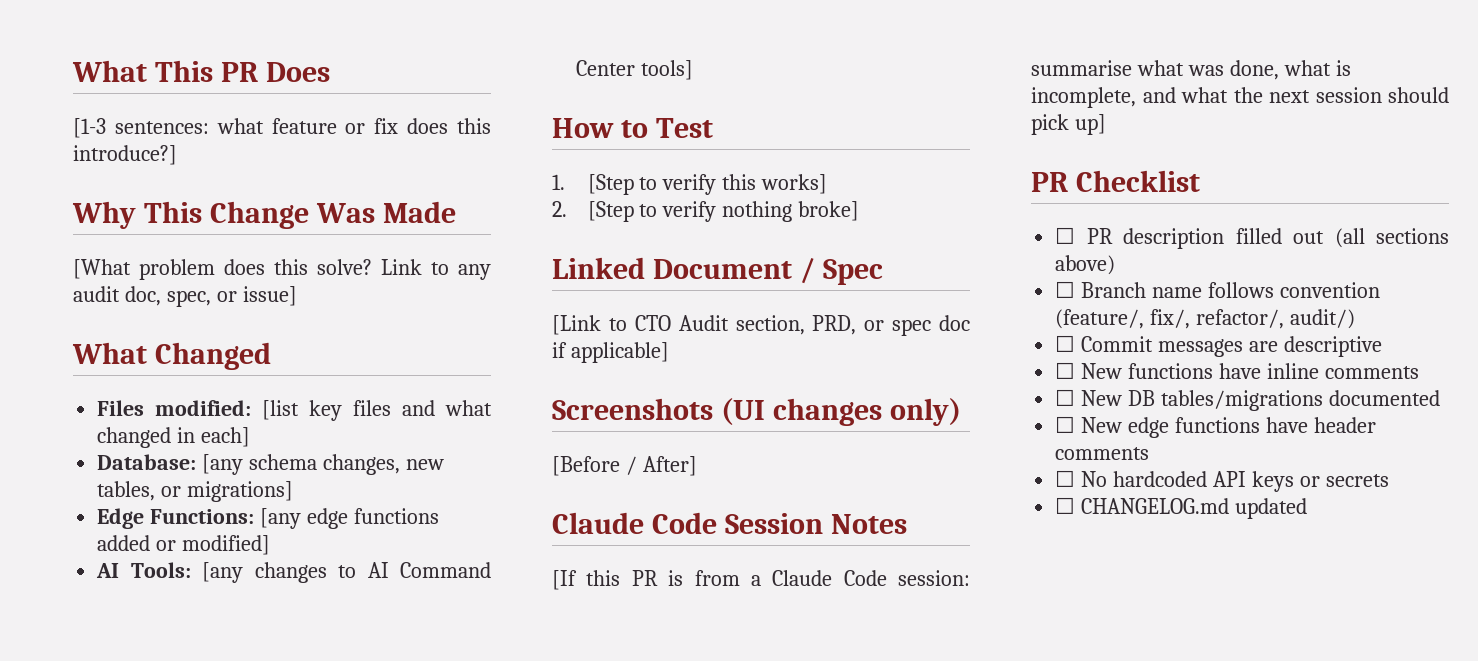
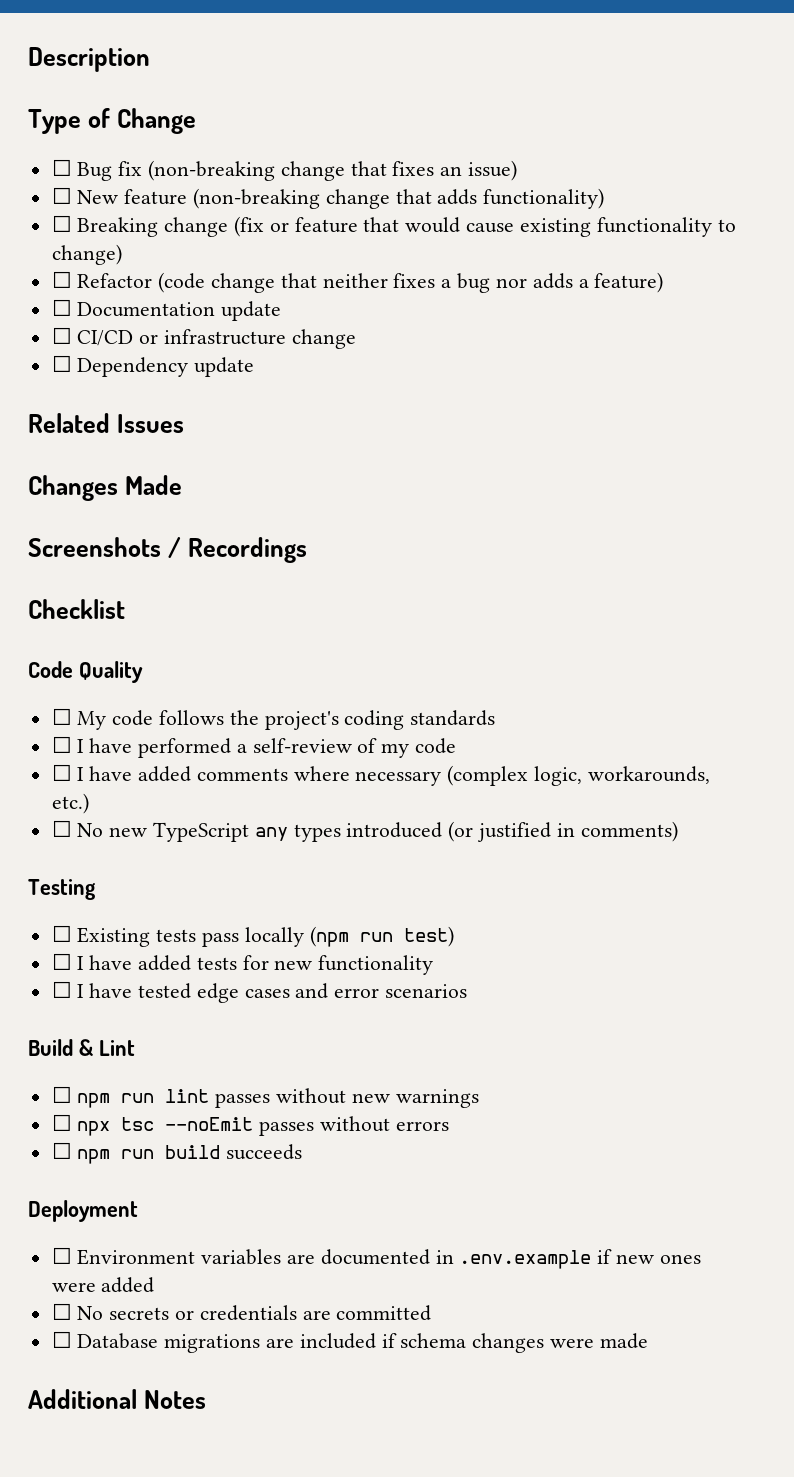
- What This PR Does
- [1-3 sentences: what feature or fix does this introduce?]
- Why This Change Was Made
- [What problem does this solve? Link to any audit doc, spec, or issue]
- What Changed
- Files modified: [list key files and what changed in each]
- Database: [any schema changes, new tables, or migrations]
- Edge Functions: [any edge functions added or modified]
- AI Tools: [any changes to AI Command Center tools]
- How to Test
- 1. [Step to verify this works]
- 2. [Step to verify nothing broke]
- Linked Document / Spec
- [Link to CTO Audit section, PRD, or spec doc if applicable]
- Screenshots (UI changes only)
- [Before / After]
- Claude Code Session Notes
- [If this PR is from a Claude Code session: summarise what was done, what is incomplete, and what the next session should pick up]
- PR Checklist
- ☐ PR description filled out (all sections above)
- ☐ Branch name follows convention (feature/, fix/, refactor/, audit/)
- ☐ Commit messages are descriptive
- ☐ New functions have inline comments
- ☐ New DB tables/migrations documented
- ☐ New edge functions have header comments
- ☐ No hardcoded API keys or secrets
- ☐ CHANGELOG.md updated
+ Description
+ Type of Change
+ ☐ Bug fix (non-breaking change that fixes an issue)
+ ☐ New feature (non-breaking change that adds functionality)
+ ☐ Breaking change (fix or feature that would cause existing functionality to change)
+ ☐ Refactor (code change that neither fixes a bug nor adds a feature)
+ ☐ Documentation update
+ ☐ CI/CD or infrastructure change
+ ☐ Dependency update
+ Related Issues
+ Changes Made
+ Screenshots / Recordings
+ Checklist
+ Code Quality
+ ☐ My code follows the project's coding standards
+ ☐ I have performed a self-review of my code
+ ☐ I have added comments where necessary (complex logic, workarounds, etc.)
+ ☐ No new TypeScript any types introduced (or justified in comments)
+ Testing
+ ☐ Existing tests pass locally (npm run test)
+ ☐ I have added tests for new functionality
+ ☐ I have tested edge cases and error scenarios
+ Build & Lint
+ ☐ npm run lint passes without new warnings
+ ☐ npx tsc --noEmit passes without errors
+ ☐ npm run build succeeds
+ Deployment
+ ☐ Environment variables are documented in .env.example if new ones were added
+ ☐ No secrets or credentials are committed
+ ☐ Database migrations are included if schema changes were made
+ Additional Notes

